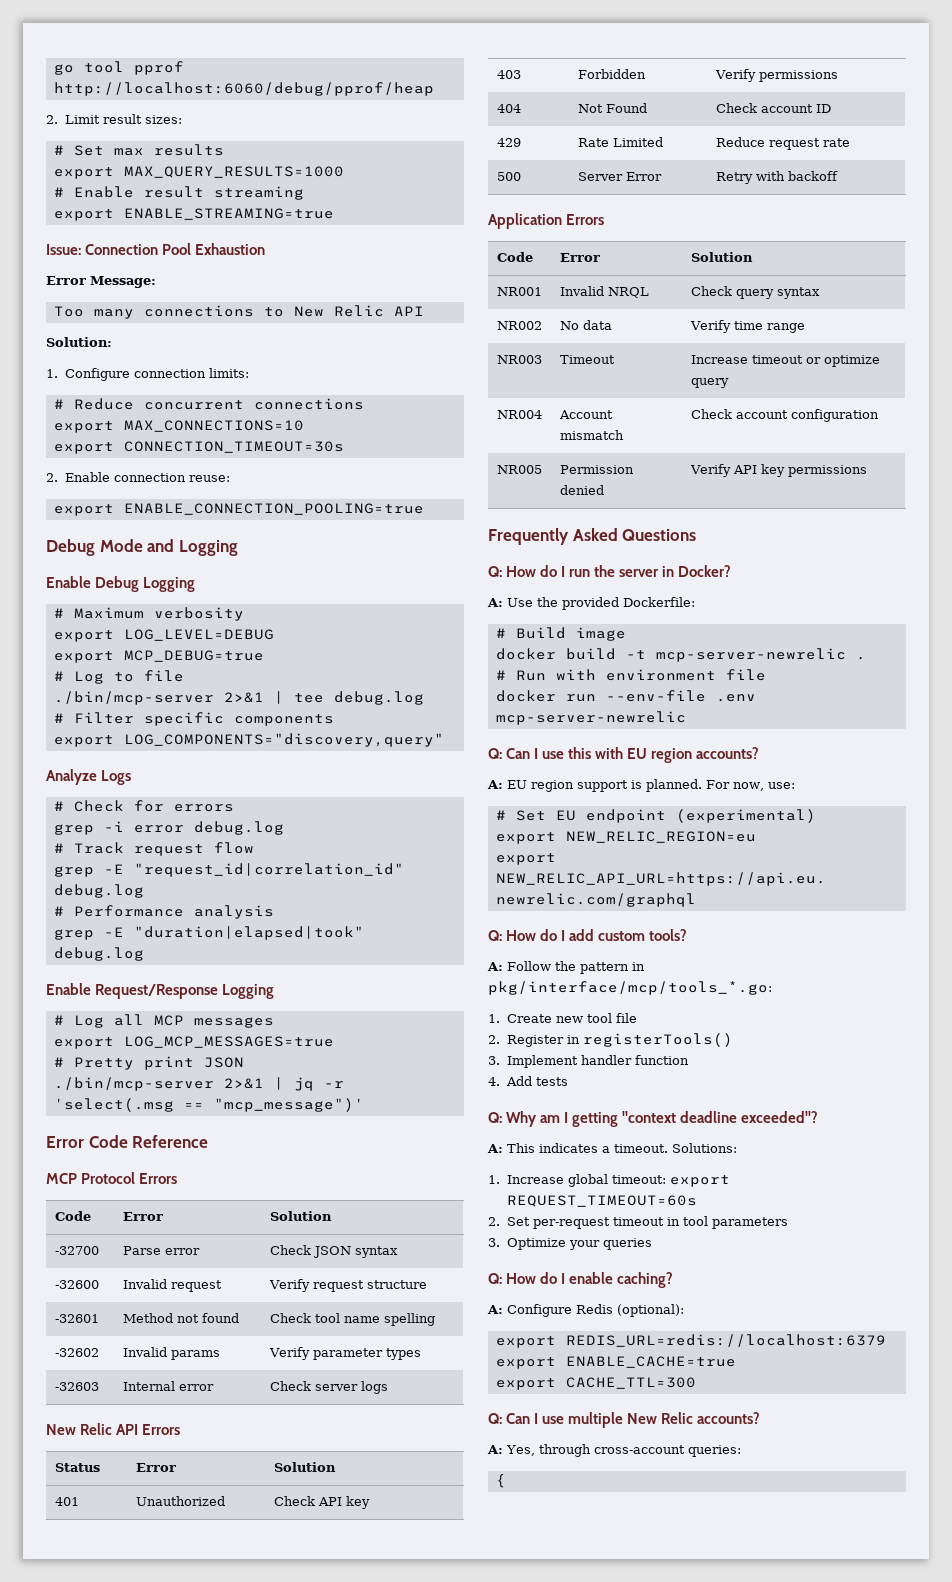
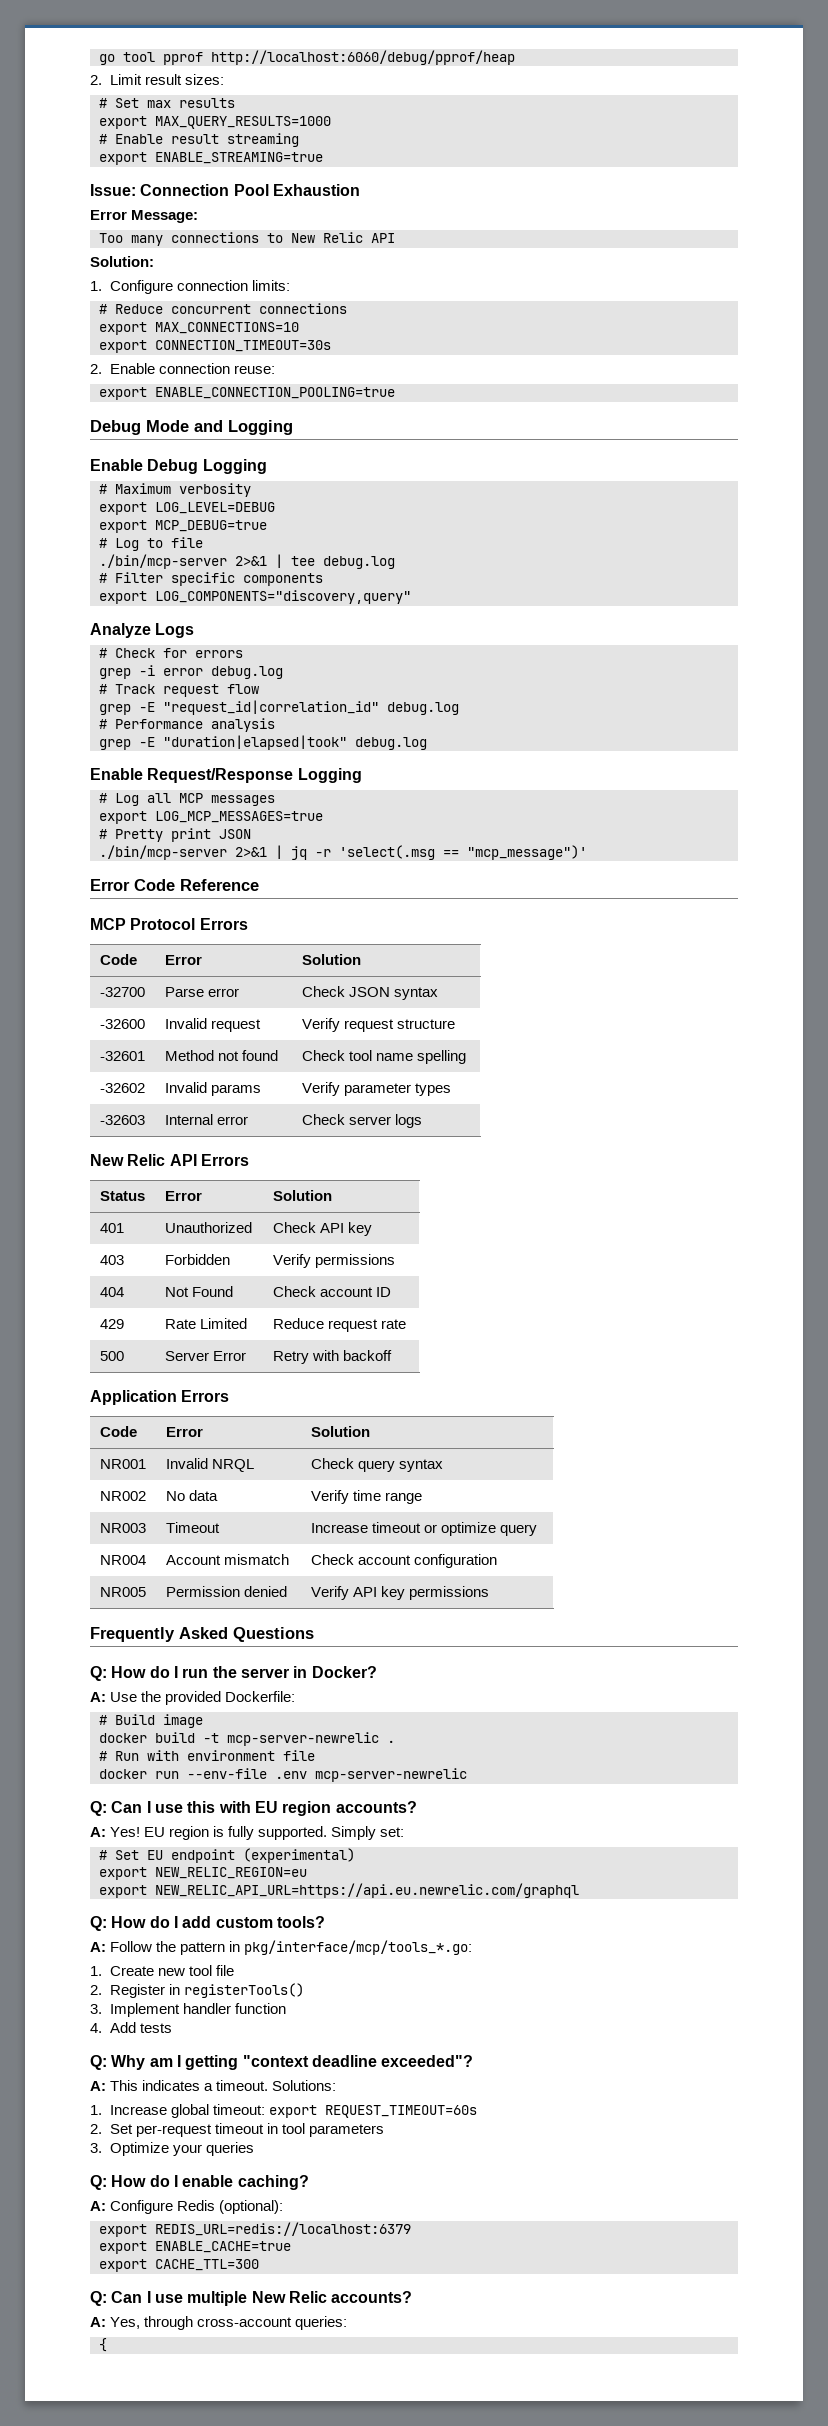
- A: EU region support is planned. For now, use:
+ A: Yes! EU region is fully supported. Simply set:

